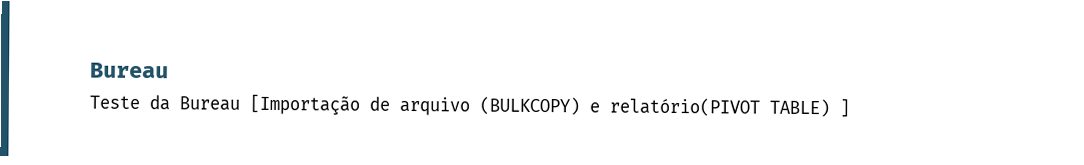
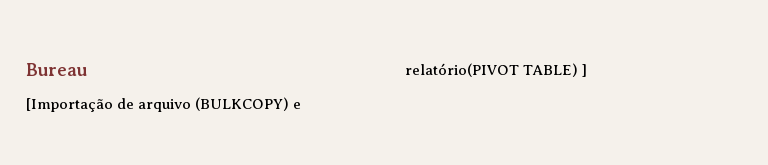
- Teste da Bureau [Importação de arquivo (BULKCOPY) e relatório(PIVOT TABLE) ]
+ [Importação de arquivo (BULKCOPY) e relatório(PIVOT TABLE) ]

